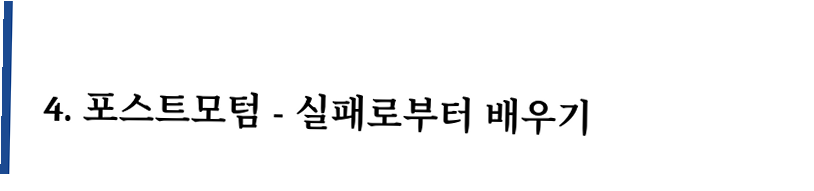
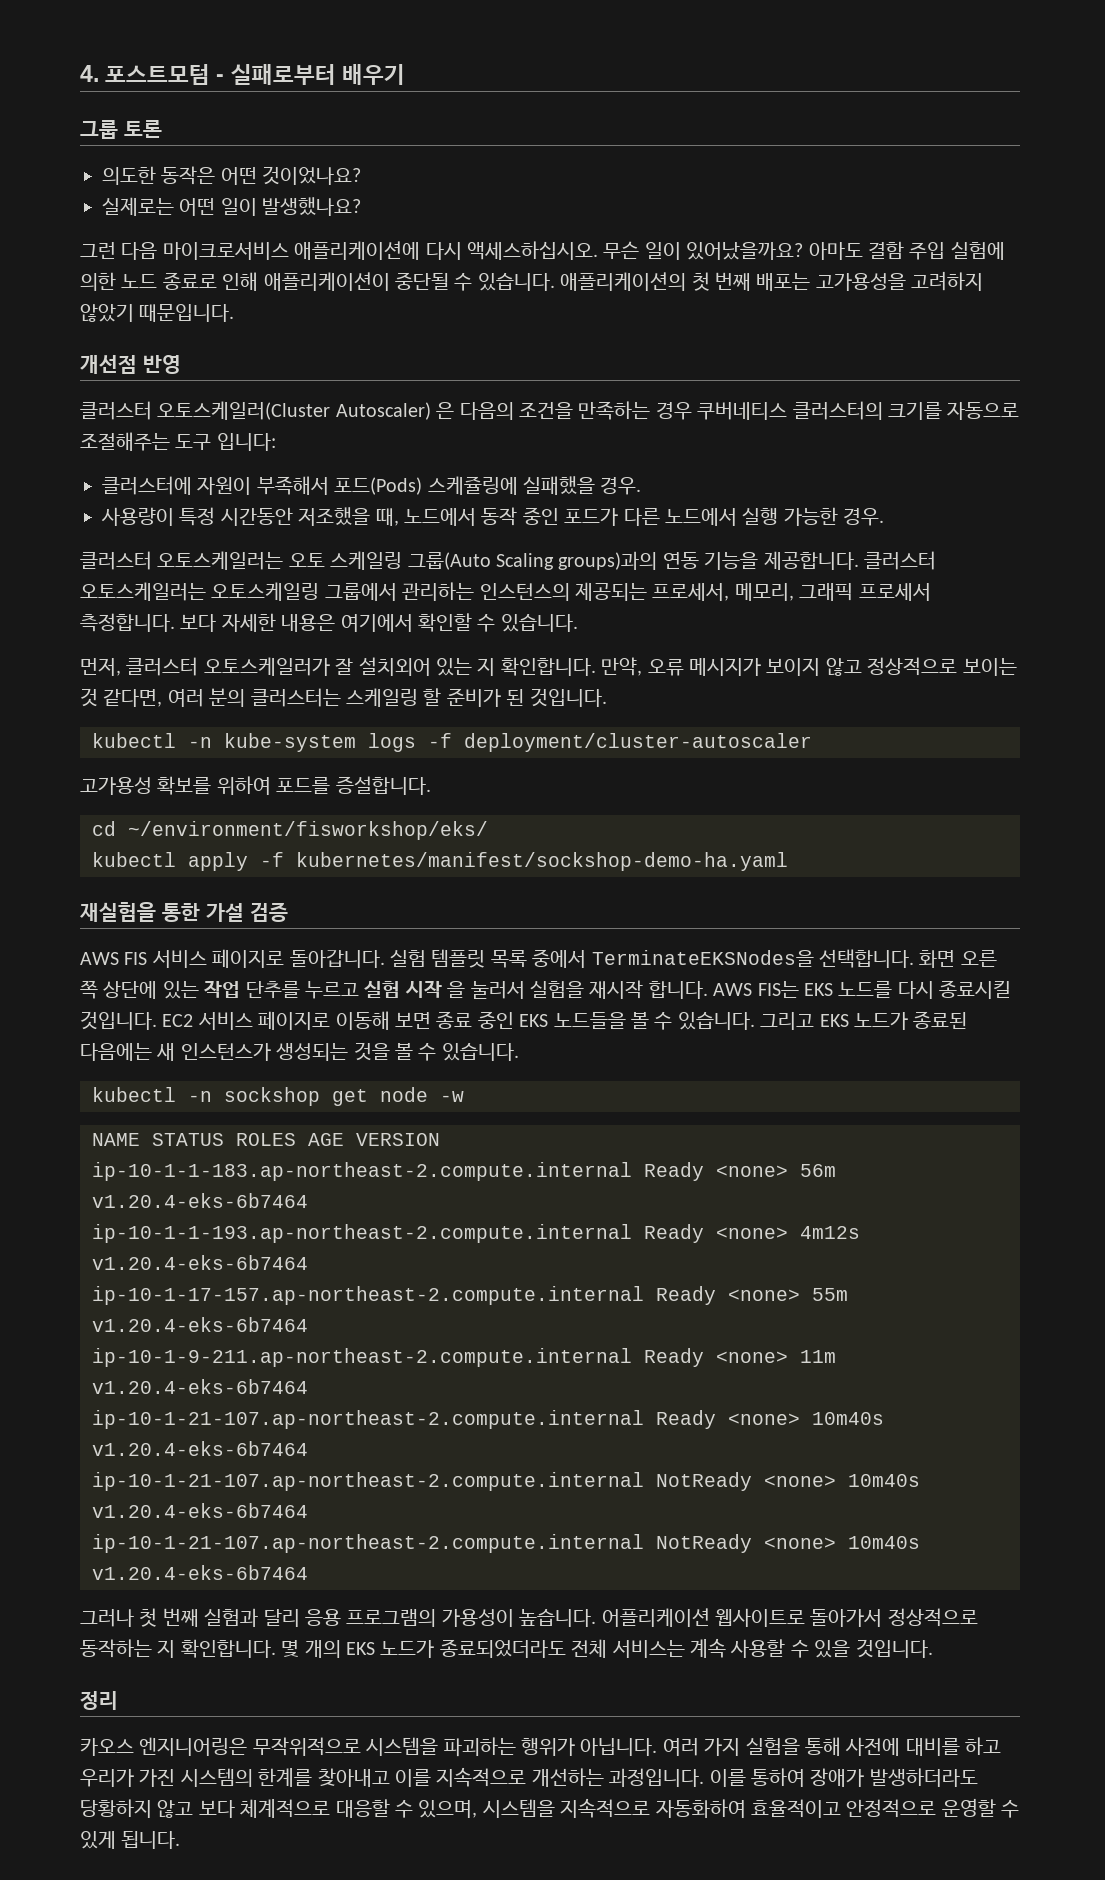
+ 그룹 토론
+ 의도한 동작은 어떤 것이었나요?
+ 실제로는 어떤 일이 발생했나요?
+ 그런 다음 마이크로서비스 애플리케이션에 다시 액세스하십시오. 무슨 일이 있어났을까요? 아마도 결함 주입 실험에 의한 노드 종료로 인해 애플리케이션이 중단될 수 있습니다. 애플리케이션의 첫 번째 배포는 고가용성을 고려하지 않았기 때문입니다.
+ 개선점 반영
+ 클러스터 오토스케일러(Cluster Autoscaler) 은 다음의 조건을 만족하는 경우 쿠버네티스 클러스터의 크기를 자동으로 조절해주는 도구 입니다:
+ 클러스터에 자원이 부족해서 포드(Pods) 스케쥴링에 실패했을 경우.
+ 사용량이 특정 시간동안 저조했을 때, 노드에서 동작 중인 포드가 다른 노드에서 실행 가능한 경우.
+ 클러스터 오토스케일러는 오토 스케일링 그룹(Auto Scaling groups)과의 연동 기능을 제공합니다. 클러스터 오토스케일러는 오토스케일링 그룹에서 관리하는 인스턴스의 제공되는 프로세서, 메모리, 그래픽 프로세서 측정합니다. 보다 자세한 내용은 여기에서 확인할 수 있습니다.
+ 먼저, 클러스터 오토스케일러가 잘 설치외어 있는 지 확인합니다. 만약, 오류 메시지가 보이지 않고 정상적으로 보이는 것 같다면, 여러 분의 클러스터는 스케일링 할 준비가 된 것입니다.
+ kubectl -n kube-system logs -f deployment/cluster-autoscaler
+ 고가용성 확보를 위하여 포드를 증설합니다.
+ cd ~/environment/fisworkshop/eks/
+ kubectl apply -f kubernetes/manifest/sockshop-demo-ha.yaml
+ 재실험을 통한 가설 검증
+ AWS FIS 서비스 페이지로 돌아갑니다. 실험 템플릿 목록 중에서 TerminateEKSNodes을 선택합니다. 화면 오른 쪽 상단에 있는 작업 단추를 누르고 실험 시작 을 눌러서 실험을 재시작 합니다. AWS FIS는 EKS 노드를 다시 종료시킬 것입니다. EC2 서비스 페이지로 이동해 보면 종료 중인 EKS 노드들을 볼 수 있습니다. 그리고 EKS 노드가 종료된 다음에는 새 인스턴스가 생성되는 것을 볼 수 있습니다.
+ kubectl -n sockshop get node -w
+ NAME STATUS ROLES AGE VERSION
+ ip-10-1-1-183.ap-northeast-2.compute.internal Ready <none> 56m v1.20.4-eks-6b7464
+ ip-10-1-1-193.ap-northeast-2.compute.internal Ready <none> 4m12s v1.20.4-eks-6b7464
+ ip-10-1-17-157.ap-northeast-2.compute.internal Ready <none> 55m v1.20.4-eks-6b7464
+ ip-10-1-9-211.ap-northeast-2.compute.internal Ready <none> 11m v1.20.4-eks-6b7464
+ ip-10-1-21-107.ap-northeast-2.compute.internal Ready <none> 10m40s v1.20.4-eks-6b7464
+ ip-10-1-21-107.ap-northeast-2.compute.internal NotReady <none> 10m40s v1.20.4-eks-6b7464
+ ip-10-1-21-107.ap-northeast-2.compute.internal NotReady <none> 10m40s v1.20.4-eks-6b7464
+ 그러나 첫 번째 실험과 달리 응용 프로그램의 가용성이 높습니다. 어플리케이션 웹사이트로 돌아가서 정상적으로 동작하는 지 확인합니다. 몇 개의 EKS 노드가 종료되었더라도 전체 서비스는 계속 사용할 수 있을 것입니다.
+ 정리
+ 카오스 엔지니어링은 무작위적으로 시스템을 파괴하는 행위가 아닙니다. 여러 가지 실험을 통해 사전에 대비를 하고 우리가 가진 시스템의 한계를 찾아내고 이를 지속적으로 개선하는 과정입니다. 이를 통하여 장애가 발생하더라도 당황하지 않고 보다 체계적으로 대응할 수 있으며, 시스템을 지속적으로 자동화하여 효율적이고 안정적으로 운영할 수 있게 됩니다.

